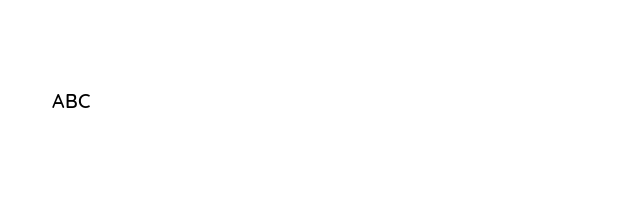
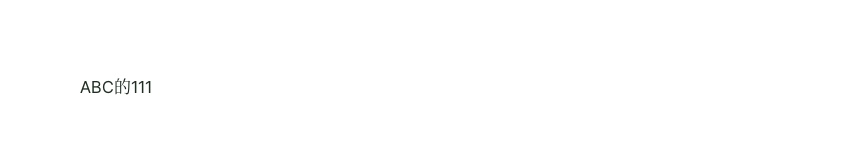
- ABC
+ ABC的111

